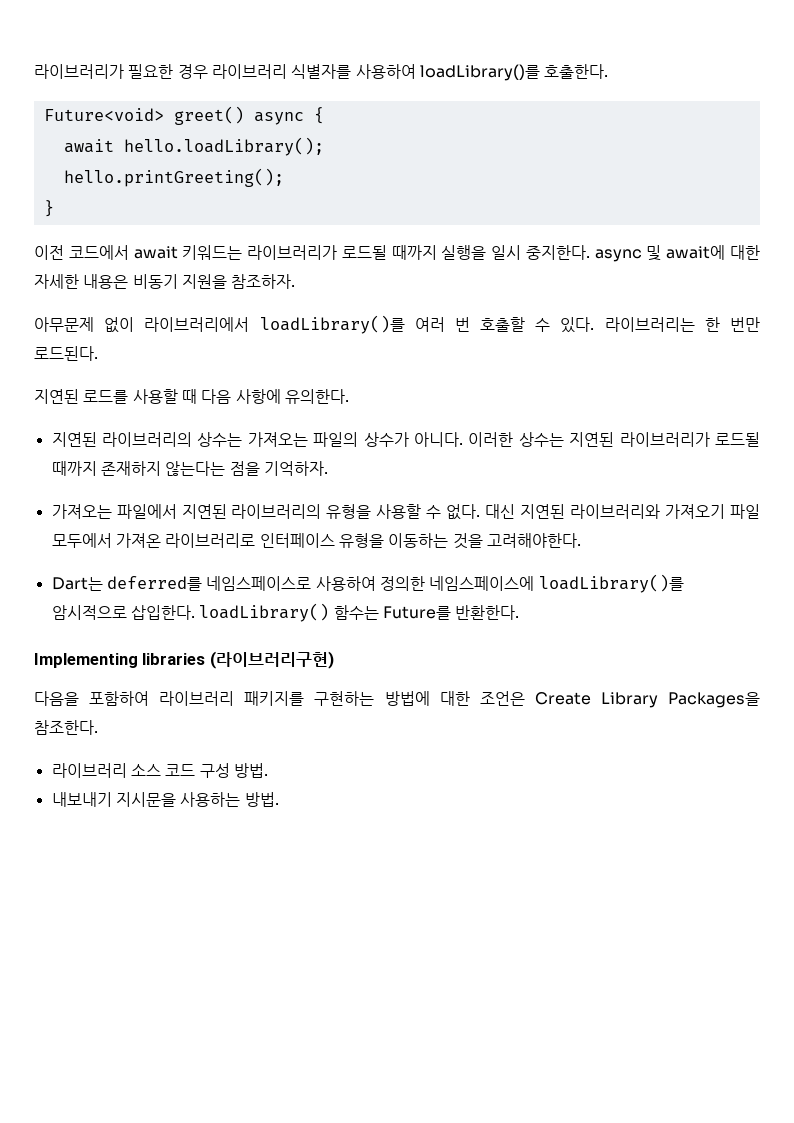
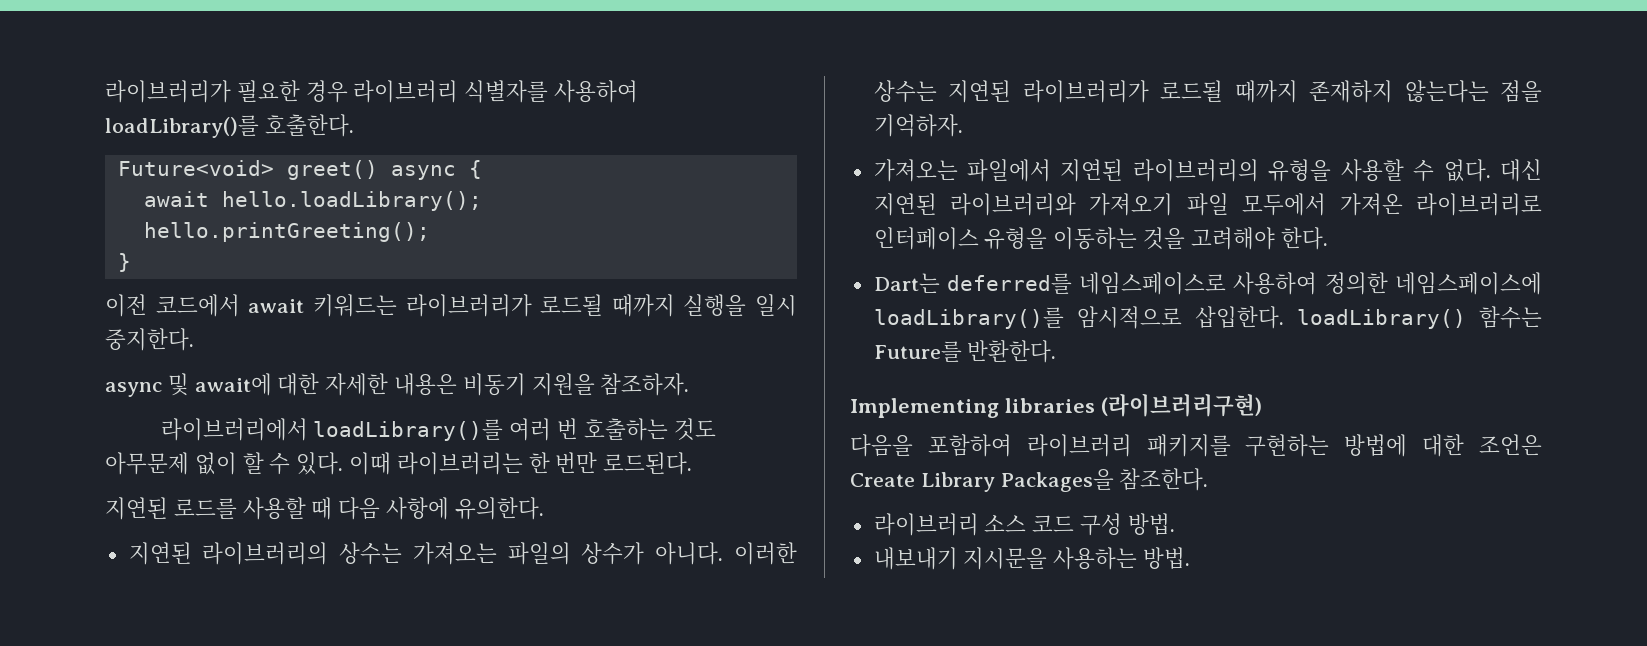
- 이전 코드에서 await 키워드는 라이브러리가 로드될 때까지 실행을 일시 중지한다. async 및 await에 대한 자세한 내용은 비동기 지원을 참조하자.
+ 이전 코드에서 await 키워드는 라이브러리가 로드될 때까지 실행을 일시 중지한다.
+ async 및 await에 대한 자세한 내용은 비동기 지원을 참조하자.
- 아무문제 없이 라이브러리에서 loadLibrary()를 여러 번 호출할 수 있다.
+ 라이브러리에서 loadLibrary()를 여러 번 호출하는 것도 아무문제 없이 할 수 있다.
- 라이브러리는 한 번만 로드된다.
+ 이때 라이브러리는 한 번만 로드된다.
- 대신 지연된 라이브러리와 가져오기 파일 모두에서 가져온 라이브러리로 인터페이스 유형을 이동하는 것을 고려해야한다.
+ 대신 지연된 라이브러리와 가져오기 파일 모두에서 가져온 라이브러리로 인터페이스 유형을 이동하는 것을 고려해야 한다.

